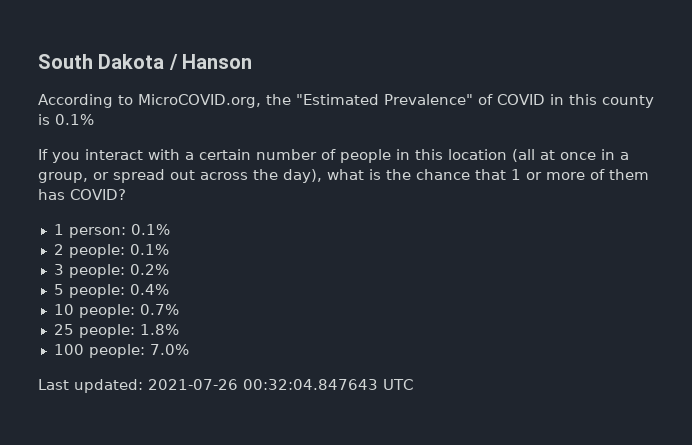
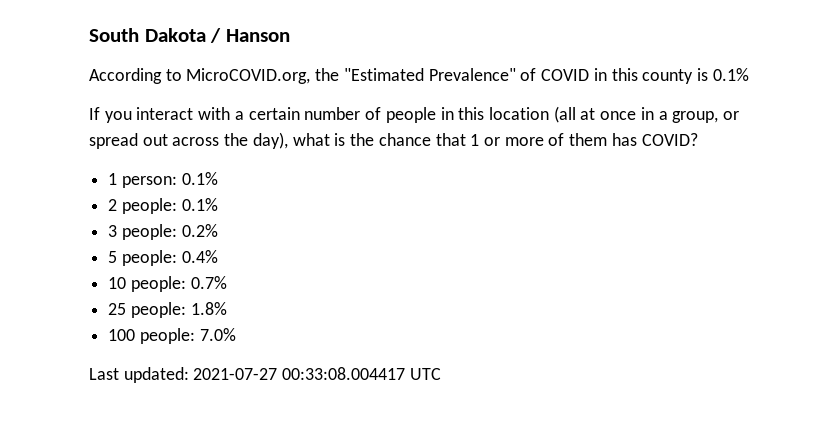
- Last updated: 2021-07-26 00:32:04.847643 UTC
+ Last updated: 2021-07-27 00:33:08.004417 UTC

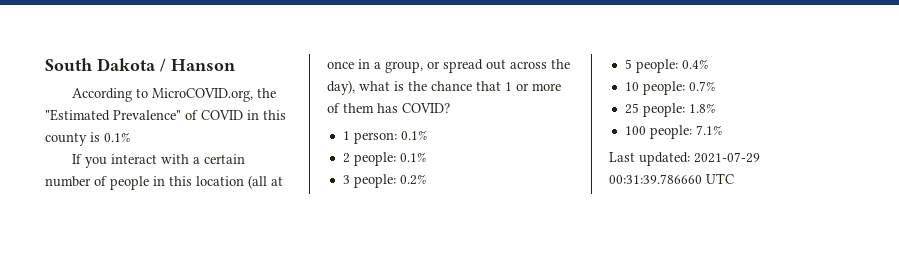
- 100 people: 7.0%
+ 100 people: 7.1%
- Last updated: 2021-07-27 00:33:08.004417 UTC
+ Last updated: 2021-07-29 00:31:39.786660 UTC

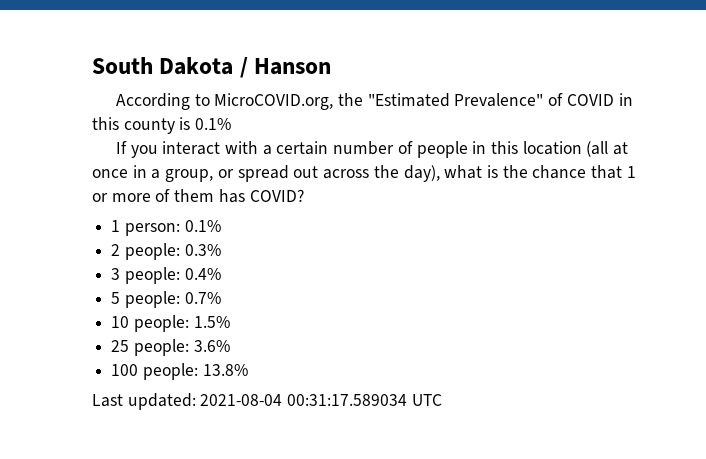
- 2 people: 0.1%
+ 2 people: 0.3%
- 3 people: 0.2%
+ 3 people: 0.4%
- 5 people: 0.4%
+ 5 people: 0.7%
- 10 people: 0.7%
+ 10 people: 1.5%
- 25 people: 1.8%
+ 25 people: 3.6%
- 100 people: 7.1%
+ 100 people: 13.8%
- Last updated: 2021-07-29 00:31:39.786660 UTC
+ Last updated: 2021-08-04 00:31:17.589034 UTC

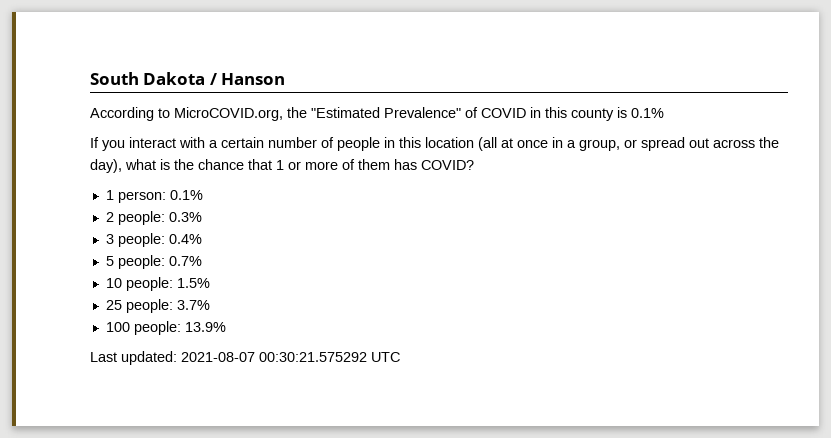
- 25 people: 3.6%
+ 25 people: 3.7%
- 100 people: 13.8%
+ 100 people: 13.9%
- Last updated: 2021-08-04 00:31:17.589034 UTC
+ Last updated: 2021-08-07 00:30:21.575292 UTC

